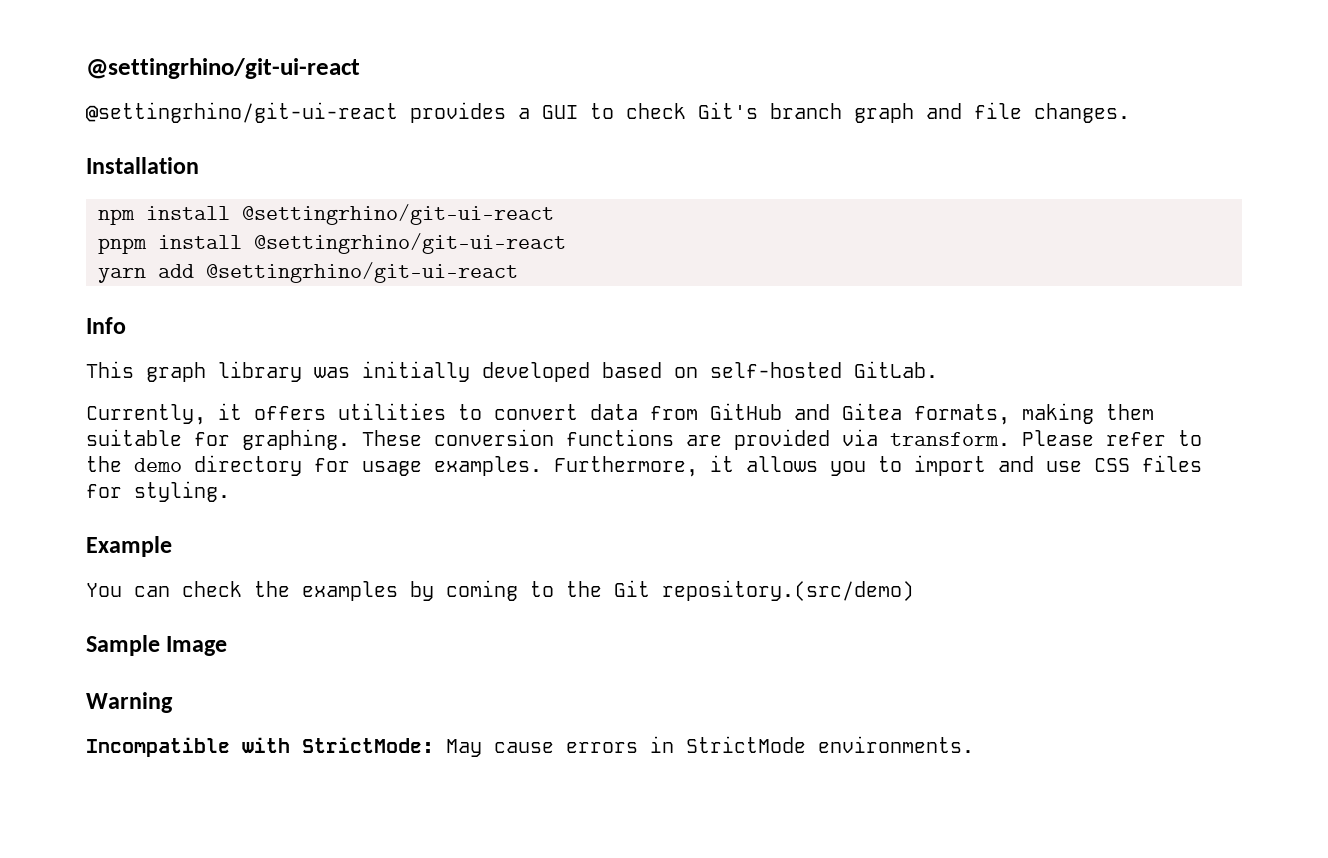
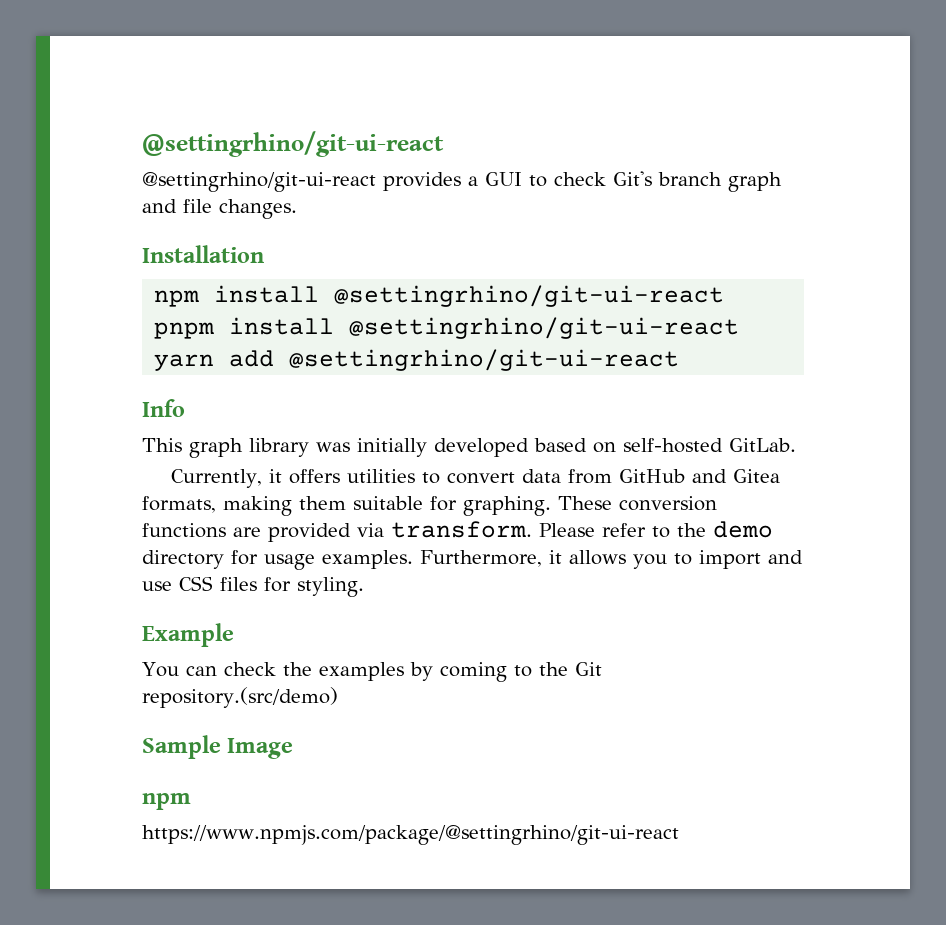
  Sample Image
- Warning
- Incompatible with StrictMode: May cause errors in StrictMode environments.
+ npm
+ https://www.npmjs.com/package/@settingrhino/git-ui-react

